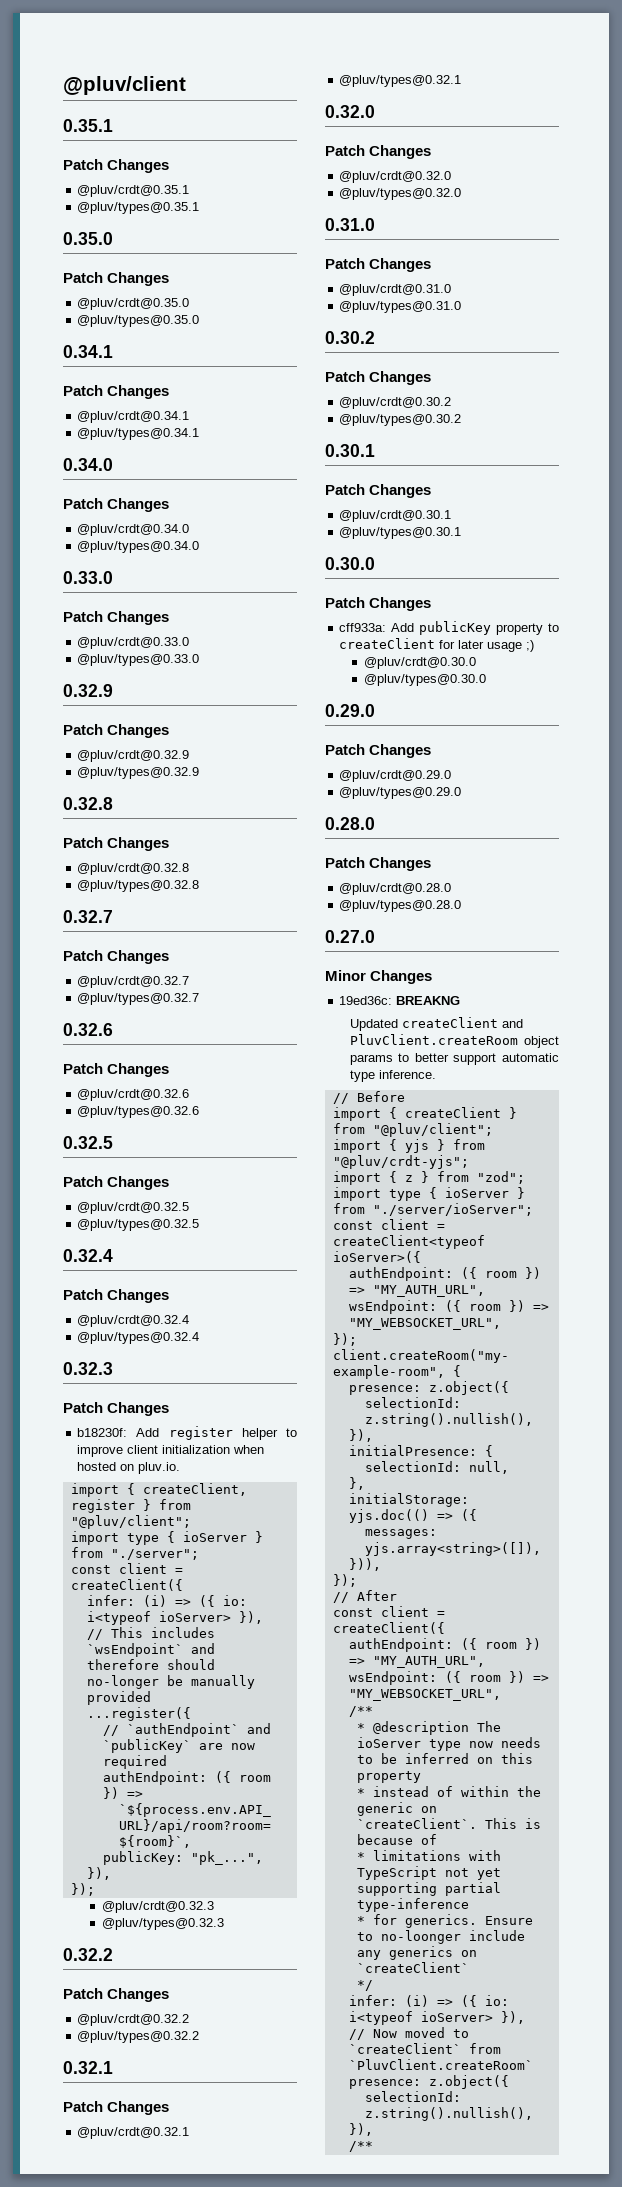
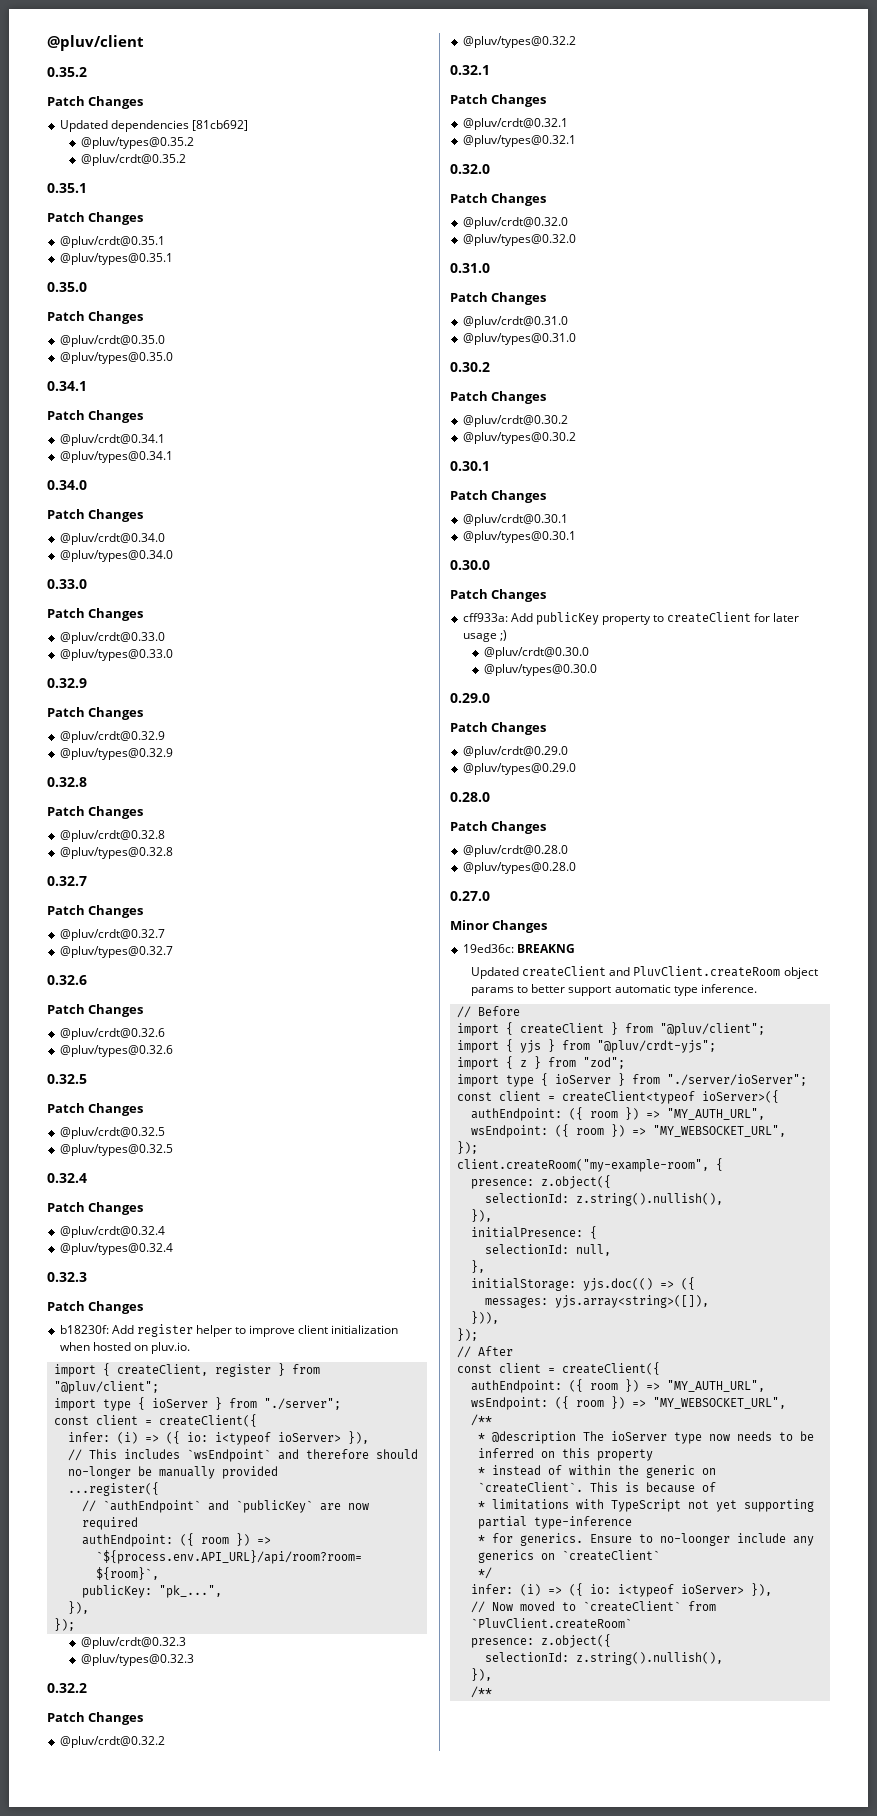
+ 0.35.2
+ Patch Changes
+ Updated dependencies [81cb692]
+ @pluv/types@0.35.2
+ @pluv/crdt@0.35.2

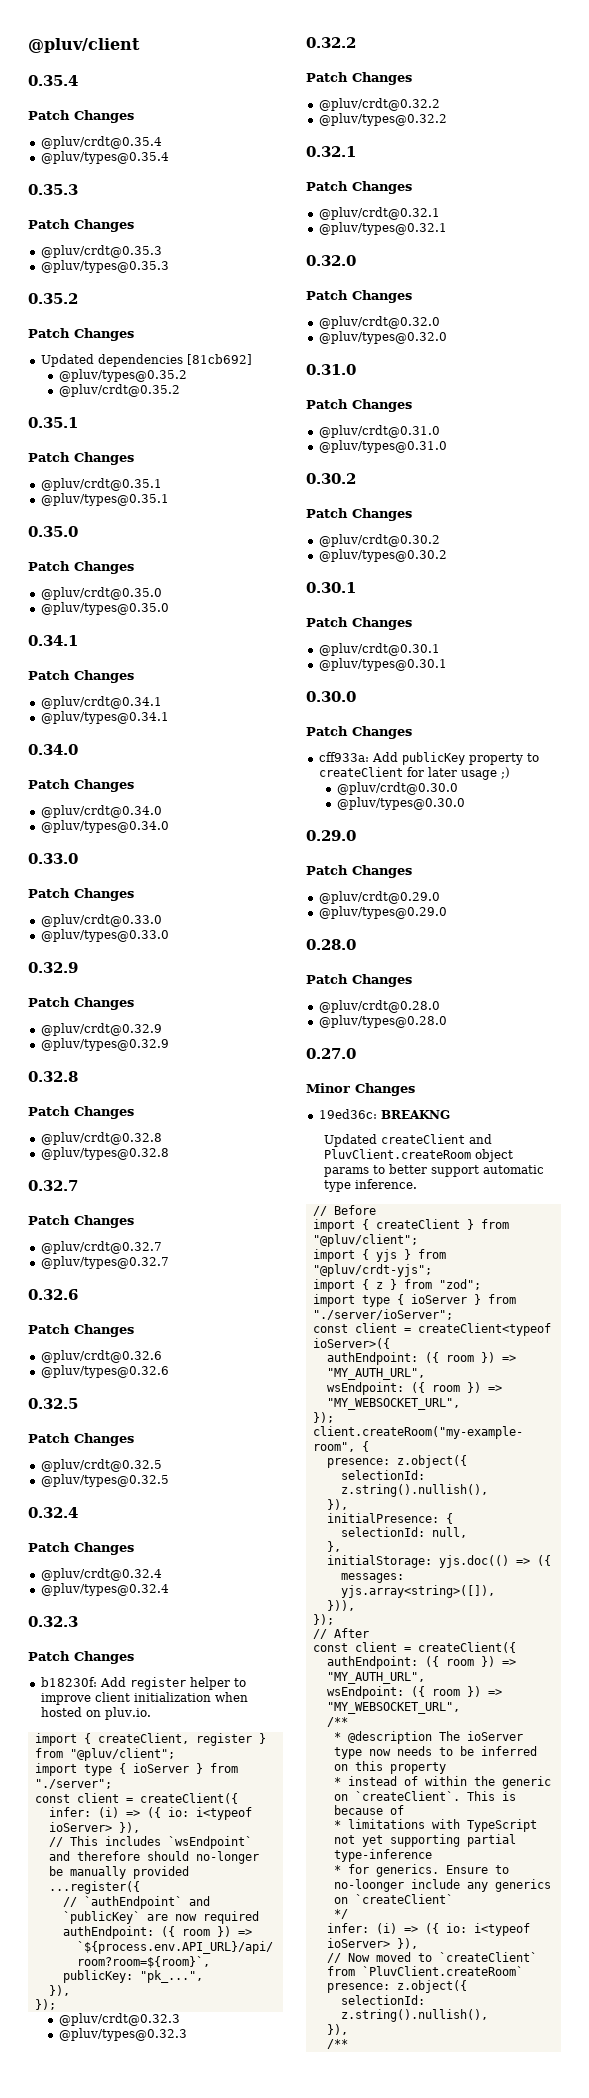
+ 0.35.4
+ Patch Changes
+ @pluv/crdt@0.35.4
+ @pluv/types@0.35.4
+ 0.35.3
+ Patch Changes
+ @pluv/crdt@0.35.3
+ @pluv/types@0.35.3

